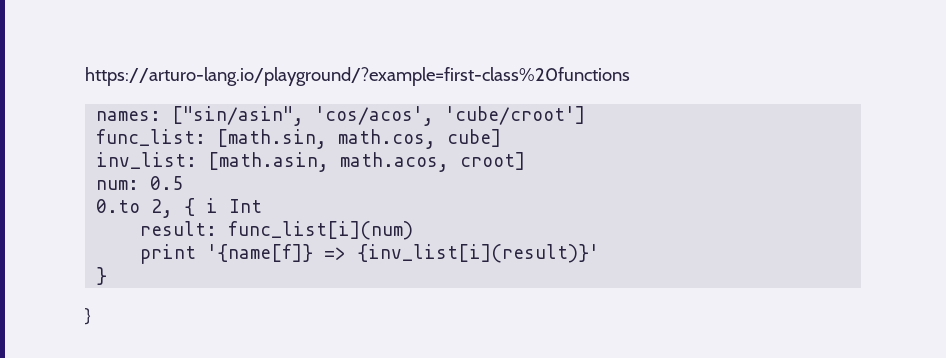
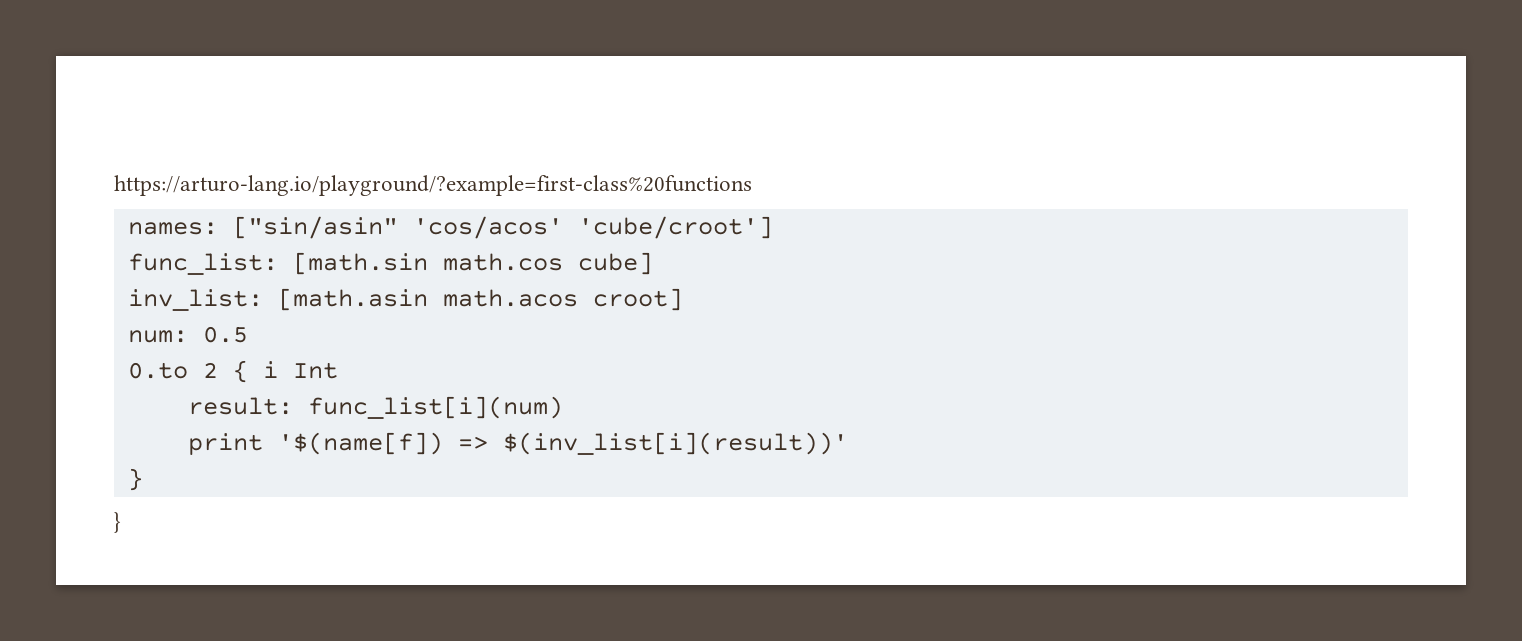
- names: ["sin/asin", 'cos/acos', 'cube/croot']
+ names: ["sin/asin" 'cos/acos' 'cube/croot']
- func_list: [math.sin, math.cos, cube]
+ func_list: [math.sin math.cos cube]
- inv_list: [math.asin, math.acos, croot]
+ inv_list: [math.asin math.acos croot]
- 0.to 2, { i Int
+ 0.to 2 { i Int
- print '{name[f]} => {inv_list[i](result)}'
+ print '$(name[f]) => $(inv_list[i](result))'

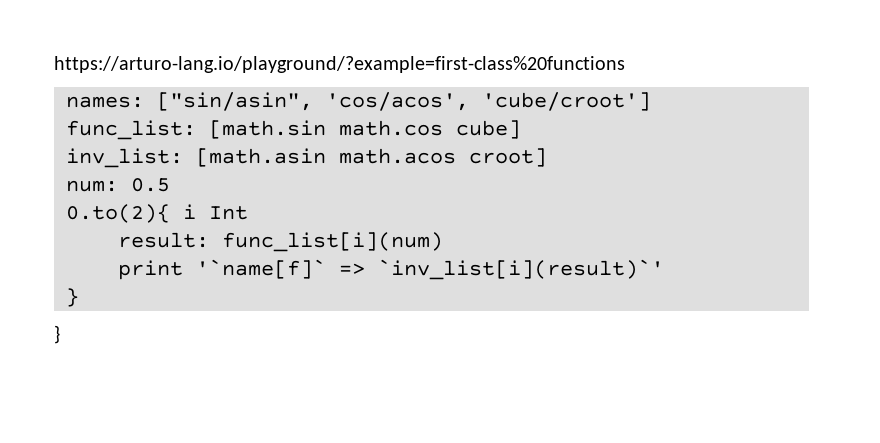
- names: ["sin/asin" 'cos/acos' 'cube/croot']
+ names: ["sin/asin", 'cos/acos', 'cube/croot']
- 0.to 2 { i Int
+ 0.to(2){ i Int
- print '$(name[f]) => $(inv_list[i](result))'
+ print '`name[f]` => `inv_list[i](result)`'

